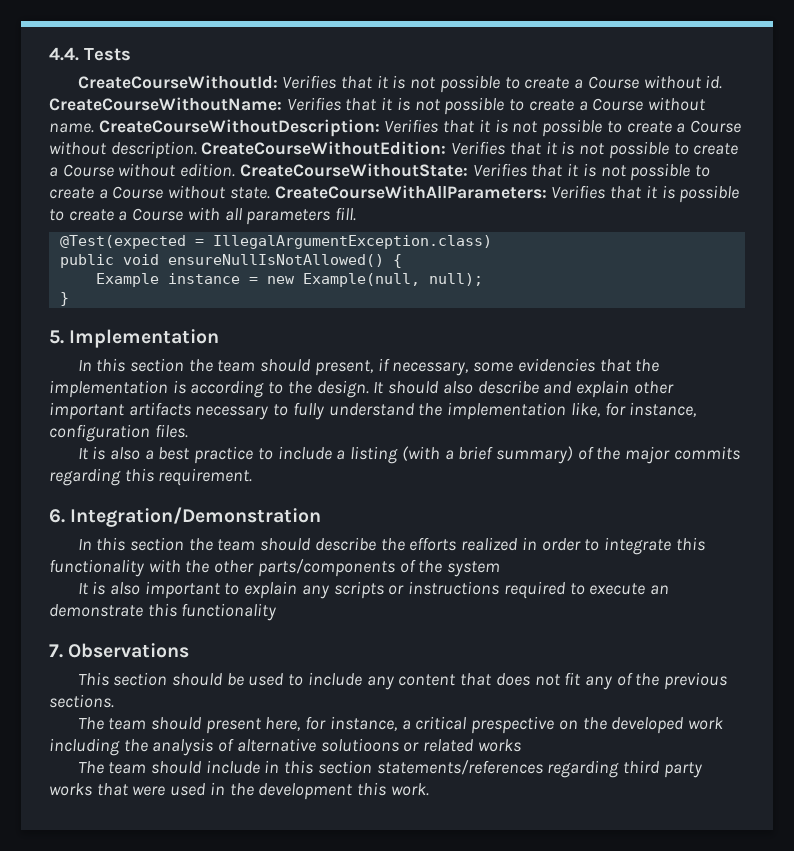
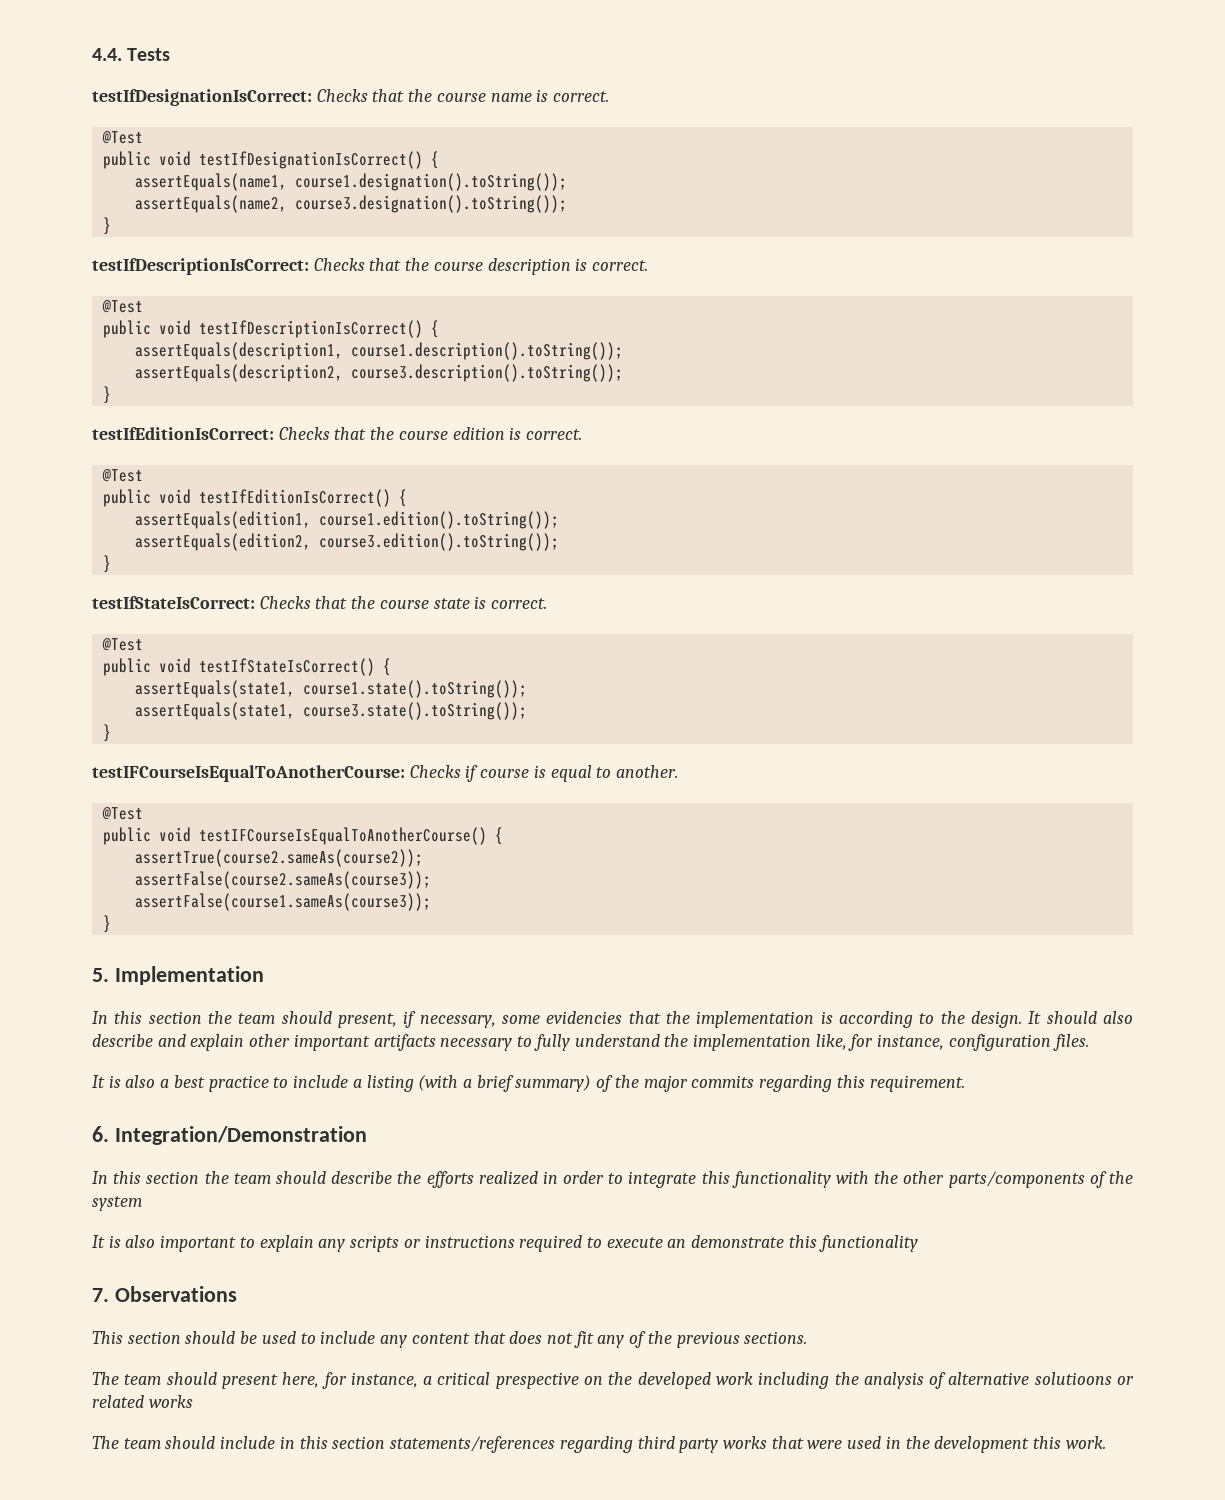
- CreateCourseWithoutId: Verifies that it is not possible to create a Course without id. CreateCourseWithoutName: Verifies that it is not possible to create a Course without name. CreateCourseWithoutDescription: Verifies that it is not possible to create a Course without description. CreateCourseWithoutEdition: Verifies that it is not possible to create a Course without edition. CreateCourseWithoutState: Verifies that it is not possible to create a Course without state. CreateCourseWithAllParameters: Verifies that it is possible to create a Course with all parameters fill.
- @Test(expected = IllegalArgumentException.class)
- public void ensureNullIsNotAllowed() {
- Example instance = new Example(null, null);
+ testIfDesignationIsCorrect: Checks that the course name is correct.
+ @Test
+ public void testIfDesignationIsCorrect() {
+ assertEquals(name1, course1.designation().toString());
+ assertEquals(name2, course3.designation().toString());
+ }
+ testIfDescriptionIsCorrect: Checks that the course description is correct.
+ @Test
+ public void testIfDescriptionIsCorrect() {
+ assertEquals(description1, course1.description().toString());
+ assertEquals(description2, course3.description().toString());
+ }
+ testIfEditionIsCorrect: Checks that the course edition is correct.
+ @Test
+ public void testIfEditionIsCorrect() {
+ assertEquals(edition1, course1.edition().toString());
+ assertEquals(edition2, course3.edition().toString());
+ }
+ testIfStateIsCorrect: Checks that the course state is correct.
+ @Test
+ public void testIfStateIsCorrect() {
+ assertEquals(state1, course1.state().toString());
+ assertEquals(state1, course3.state().toString());
+ }
+ testIFCourseIsEqualToAnotherCourse: Checks if course is equal to another.
+ @Test
+ public void testIFCourseIsEqualToAnotherCourse() {
+ assertTrue(course2.sameAs(course2));
+ assertFalse(course2.sameAs(course3));
+ assertFalse(course1.sameAs(course3));

